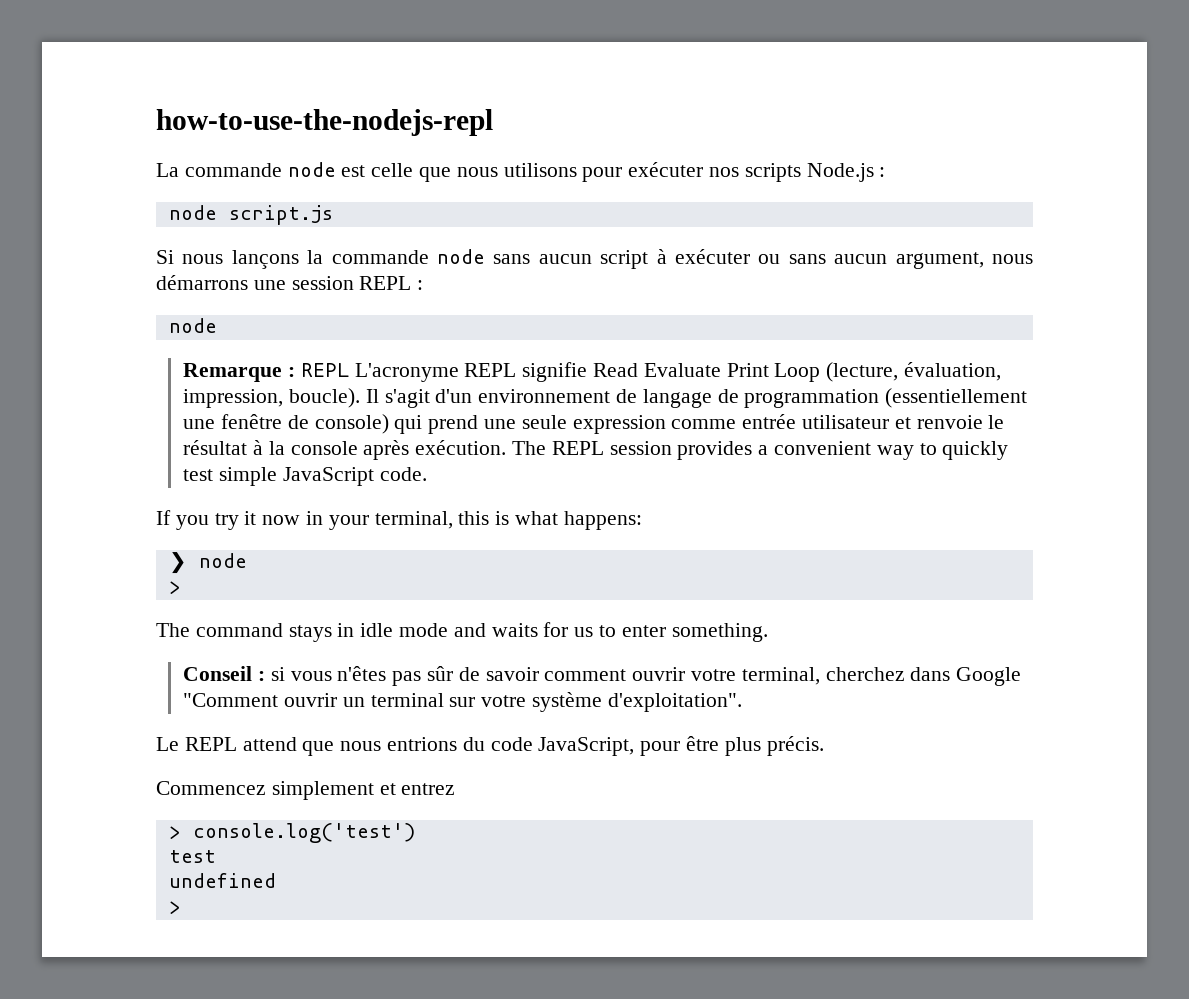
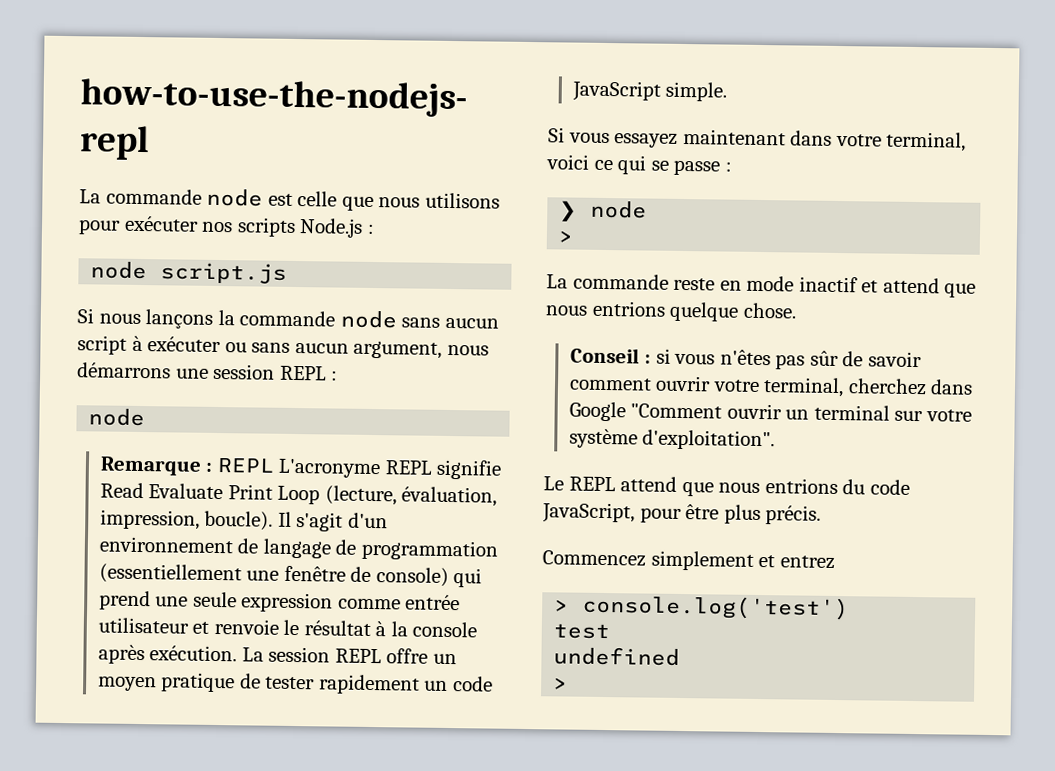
- The REPL session provides a convenient way to quickly test simple JavaScript code.
- If you try it now in your terminal, this is what happens:
+ La session REPL offre un moyen pratique de tester rapidement un code JavaScript simple.
+ Si vous essayez maintenant dans votre terminal, voici ce qui se passe :
  ❯ node
  >
- The command stays in idle mode and waits for us to enter something.
+ La commande reste en mode inactif et attend que nous entrions quelque chose.

